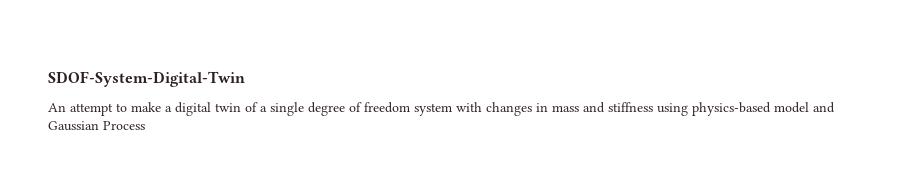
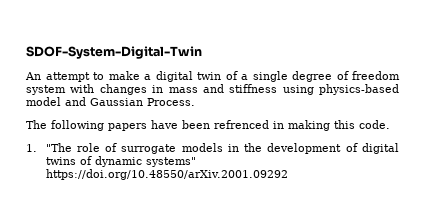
- An attempt to make a digital twin of a single degree of freedom system with changes in mass and stiffness using physics-based model and Gaussian Process
+ An attempt to make a digital twin of a single degree of freedom system with changes in mass and stiffness using physics-based model and Gaussian Process.
+ The following papers have been refrenced in making this code.
+ 1. "The role of surrogate models in the development of digital twins of dynamic systems" https://doi.org/10.48550/arXiv.2001.09292

